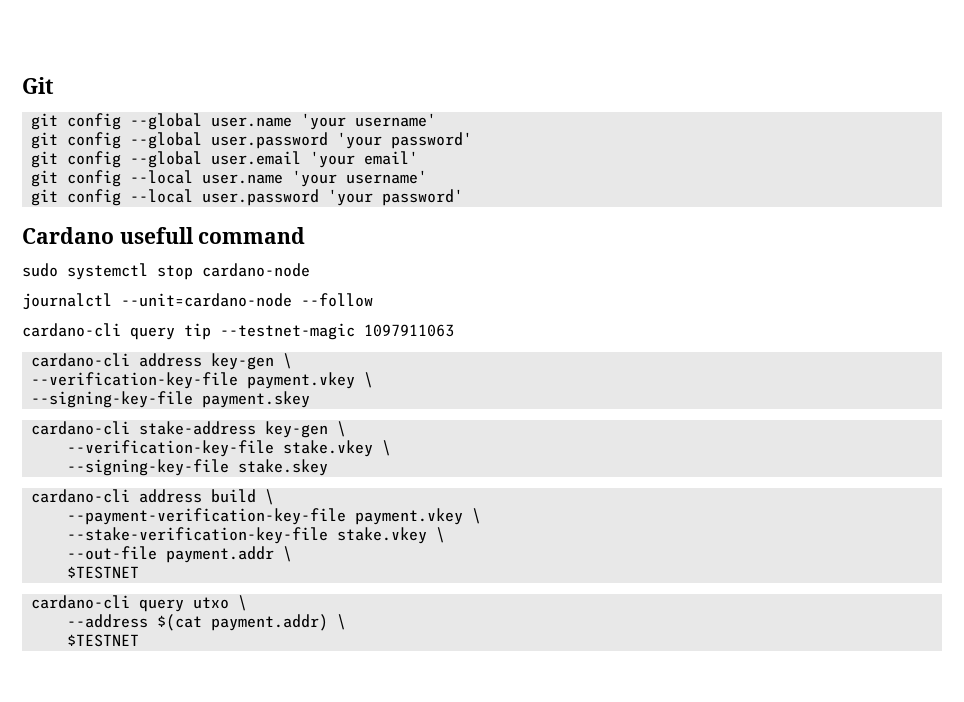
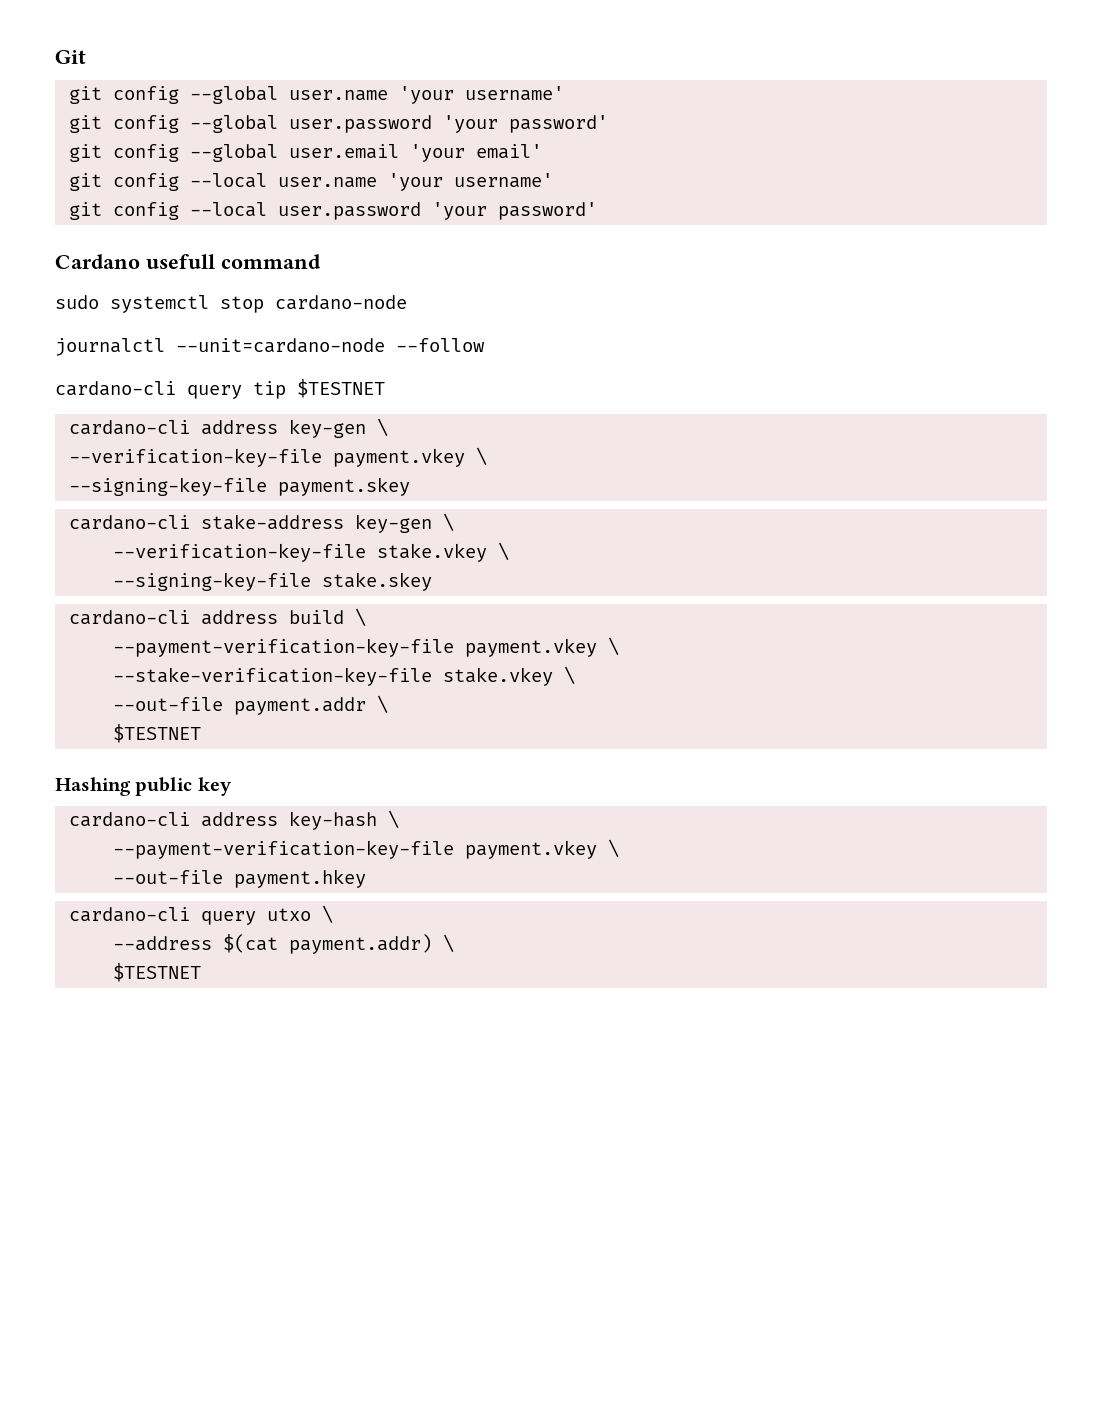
- cardano-cli query tip --testnet-magic 1097911063
+ cardano-cli query tip $TESTNET
+ Hashing public key
+ cardano-cli address key-hash \
+ --payment-verification-key-file payment.vkey \
+ --out-file payment.hkey

